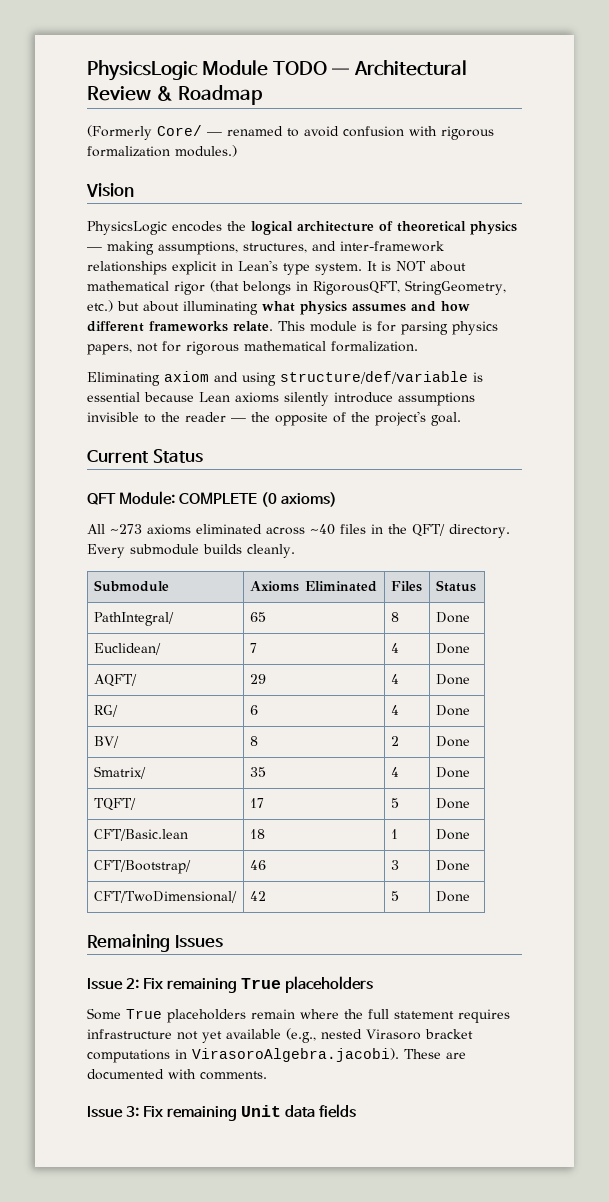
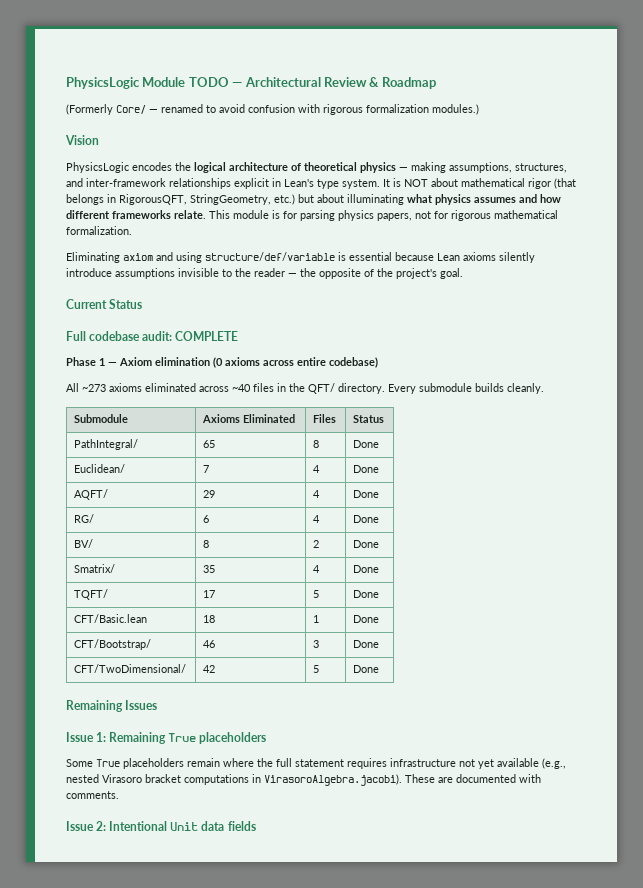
- QFT Module: COMPLETE (0 axioms)
+ Full codebase audit: COMPLETE
+ Phase 1 — Axiom elimination (0 axioms across entire codebase)
- Issue 2: Fix remaining True placeholders
+ Issue 1: Remaining True placeholders
- Issue 3: Fix remaining Unit data fields
+ Issue 2: Intentional Unit data fields

